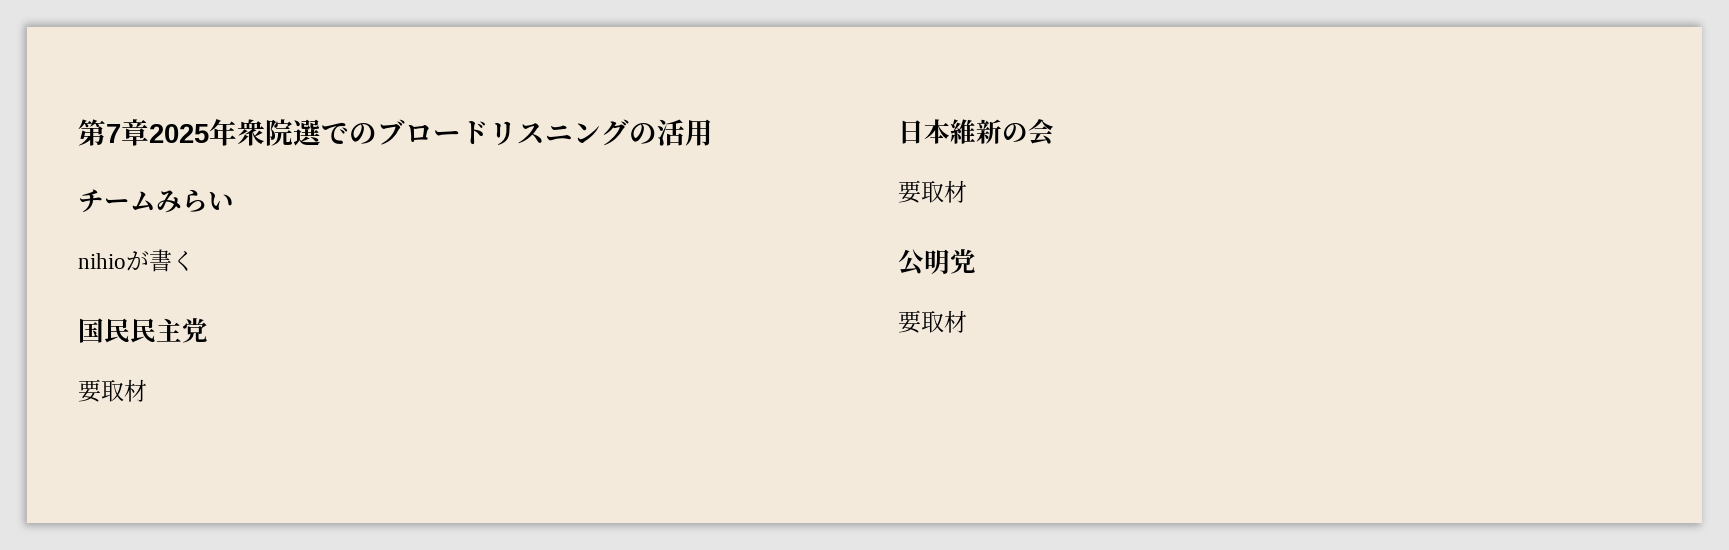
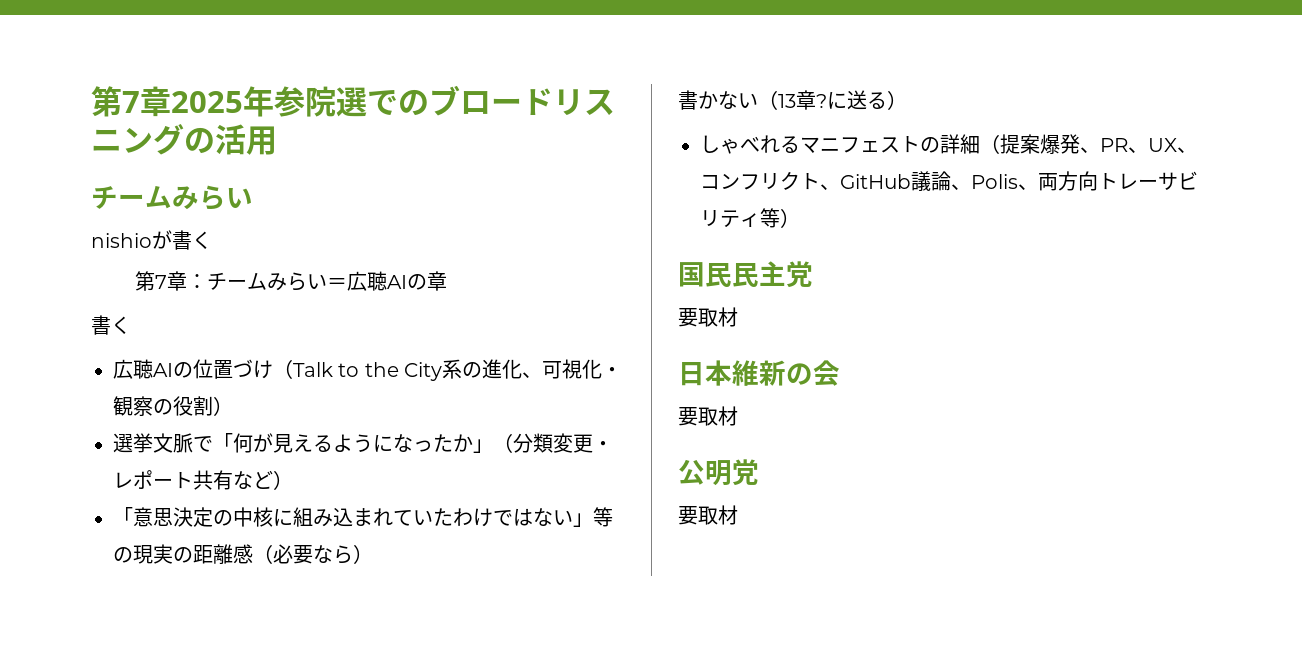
- 第7章2025年衆院選でのブロードリスニングの活用
+ 第7章2025年参院選でのブロードリスニングの活用
- nihioが書く
+ nishioが書く
+ 第7章：チームみらい＝広聴AIの章
+ 書く
+ 広聴AIの位置づけ（Talk to the City系の進化、可視化・観察の役割）
+ 選挙文脈で「何が見えるようになったか」（分類変更・レポート共有など）
+ 「意思決定の中核に組み込まれていたわけではない」等の現実の距離感（必要なら）
+ 書かない（13章?に送る）
+ しゃべれるマニフェストの詳細（提案爆発、PR、UX、コンフリクト、GitHub議論、Polis、両方向トレーサビリティ等）

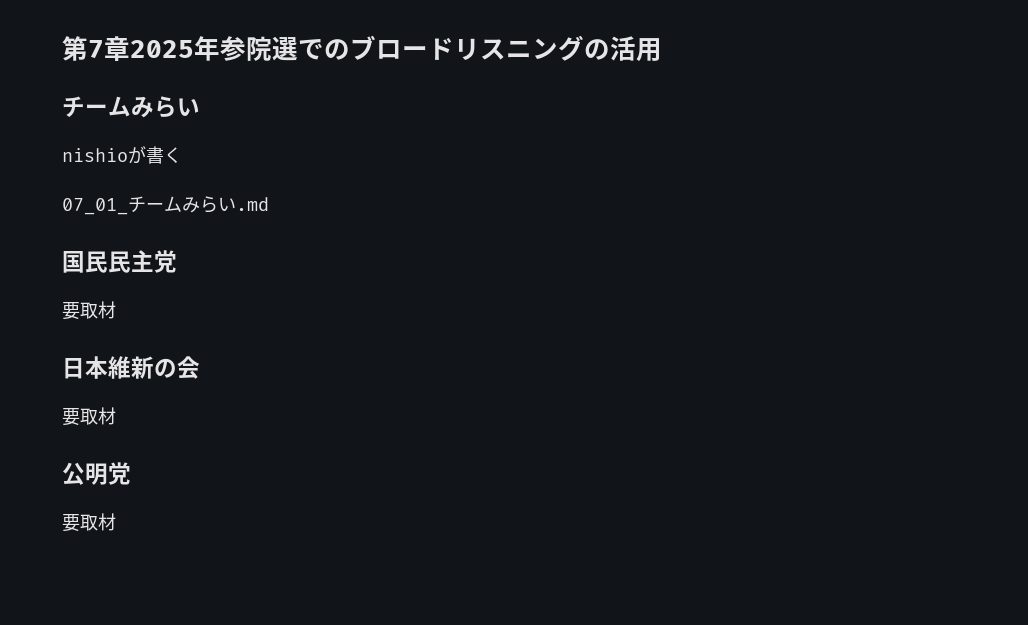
- 第7章：チームみらい＝広聴AIの章
- 書く
- 広聴AIの位置づけ（Talk to the City系の進化、可視化・観察の役割）
- 選挙文脈で「何が見えるようになったか」（分類変更・レポート共有など）
- 「意思決定の中核に組み込まれていたわけではない」等の現実の距離感（必要なら）
- 書かない（13章?に送る）
- しゃべれるマニフェストの詳細（提案爆発、PR、UX、コンフリクト、GitHub議論、Polis、両方向トレーサビリティ等）
+ 07_01_チームみらい.md

